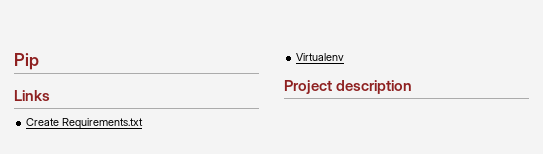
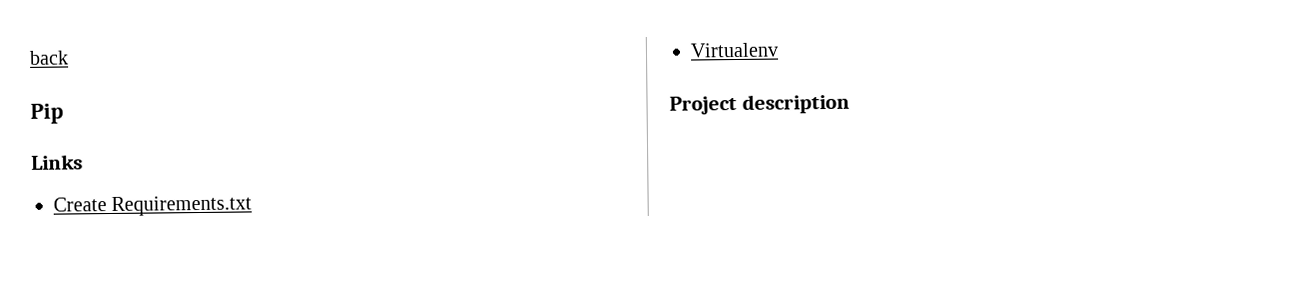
+ back

